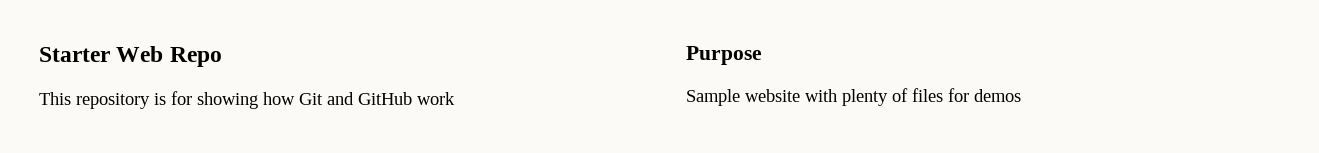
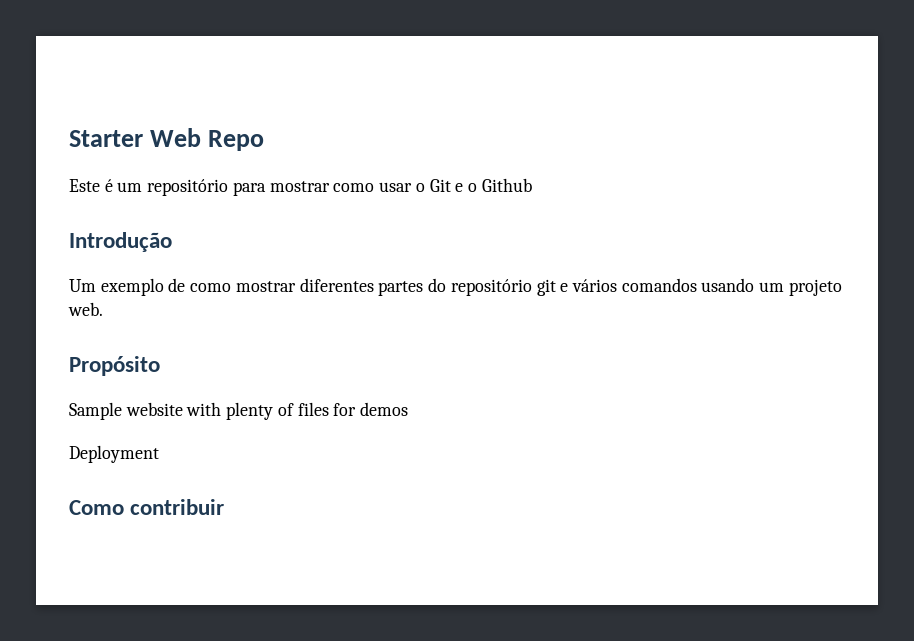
- This repository is for showing how Git and GitHub work
- Purpose
+ Este é um repositório para mostrar como usar o Git e o Github
+ Introdução
+ Um exemplo de como mostrar diferentes partes do repositório git e vários comandos usando um projeto web.
+ Propósito
+ Deployment
+ Como contribuir

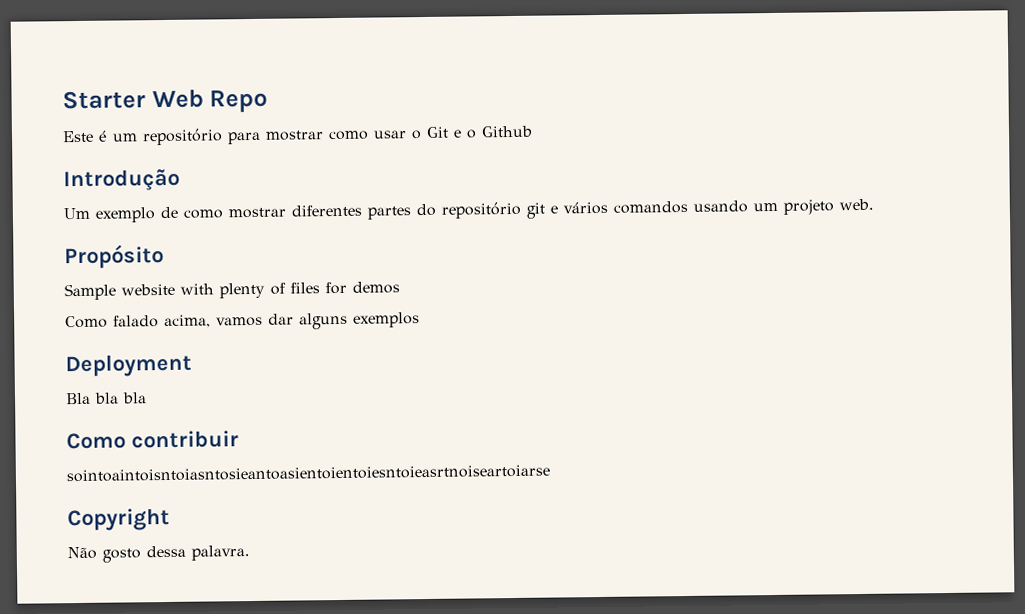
+ Como falado acima, vamos dar alguns exemplos
  Deployment
+ Bla bla bla
  Como contribuir
+ sointoaintoisntoiasntosieantoasientoientoiesntoieasrtnoiseartoiarse
+ Copyright
+ Não gosto dessa palavra.

